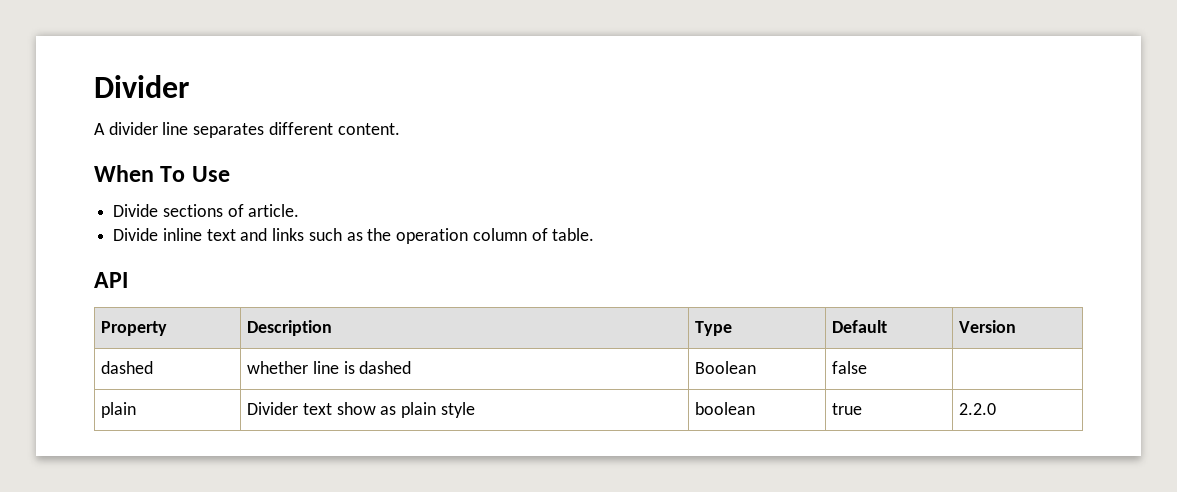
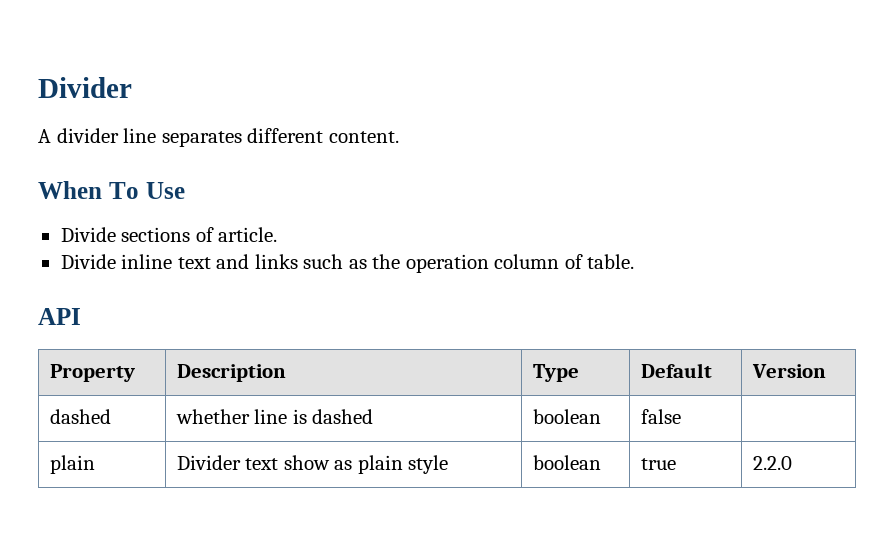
- dashed | whether line is dashed | Boolean | false |
+ dashed | whether line is dashed | boolean | false |

